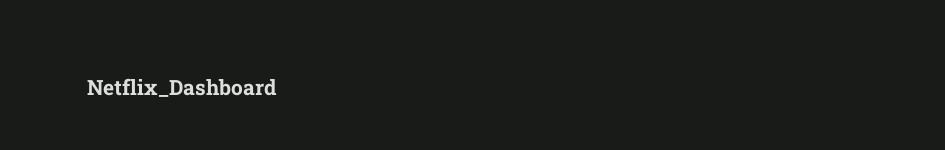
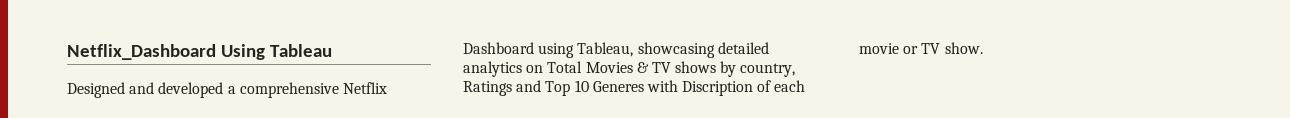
- Netflix_Dashboard
+ Netflix_Dashboard Using Tableau
+ Designed and developed a comprehensive Netflix Dashboard using Tableau, showcasing detailed analytics on Total Movies & TV shows by country, Ratings and Top 10 Generes with Discription of each movie or TV show.

